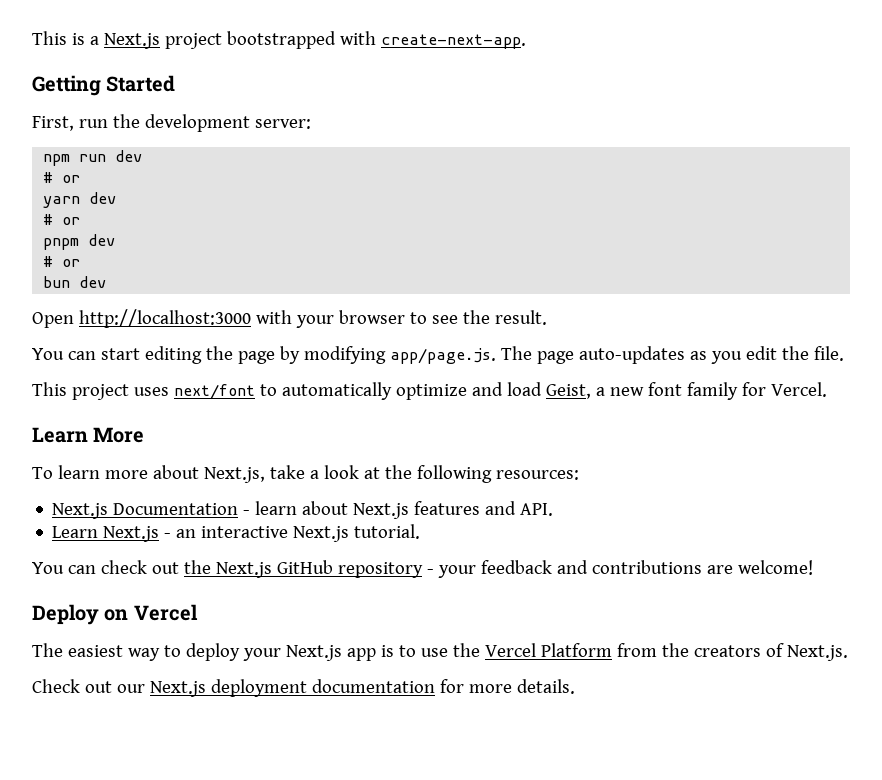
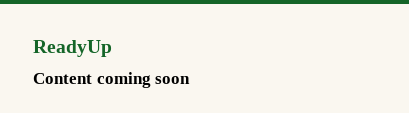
- This is a Next.js project bootstrapped with create-next-app.
- Getting Started
- First, run the development server:
- npm run dev
- # or
- yarn dev
- # or
- pnpm dev
- # or
- bun dev
- Open http://localhost:3000 with your browser to see the result.
- You can start editing the page by modifying app/page.js. The page auto-updates as you edit the file.
- This project uses next/font to automatically optimize and load Geist, a new font family for Vercel.
- Learn More
- To learn more about Next.js, take a look at the following resources:
- Next.js Documentation - learn about Next.js features and API.
- Learn Next.js - an interactive Next.js tutorial.
- You can check out the Next.js GitHub repository - your feedback and contributions are welcome!
- Deploy on Vercel
- The easiest way to deploy your Next.js app is to use the Vercel Platform from the creators of Next.js.
- Check out our Next.js deployment documentation for more details.
+ ReadyUp
+ Content coming soon

